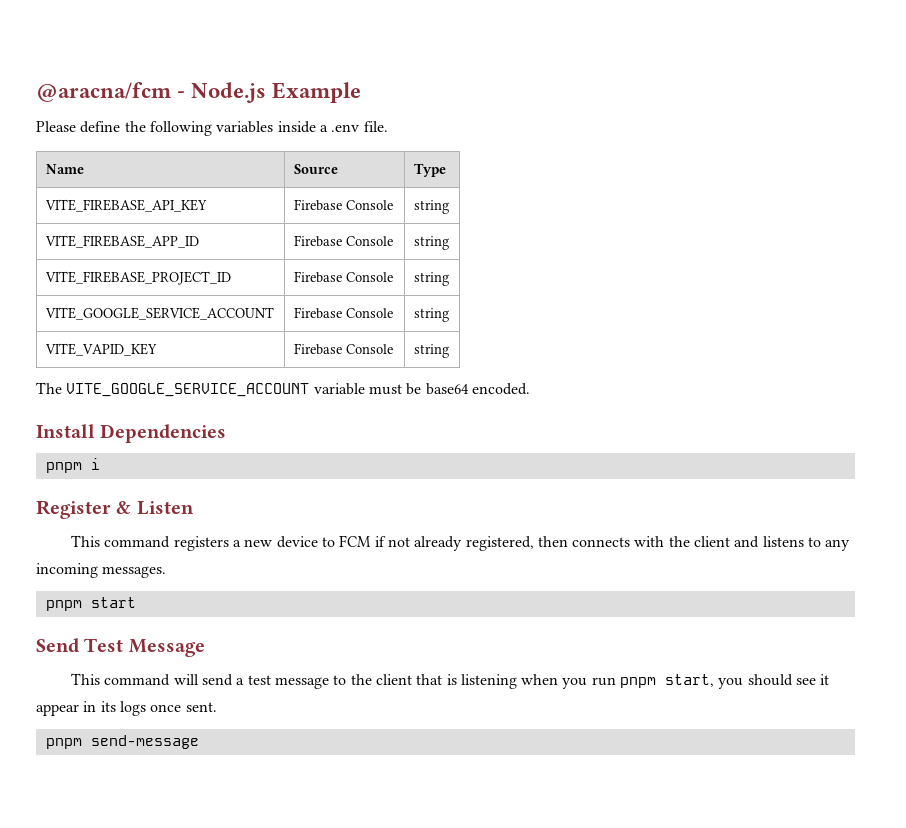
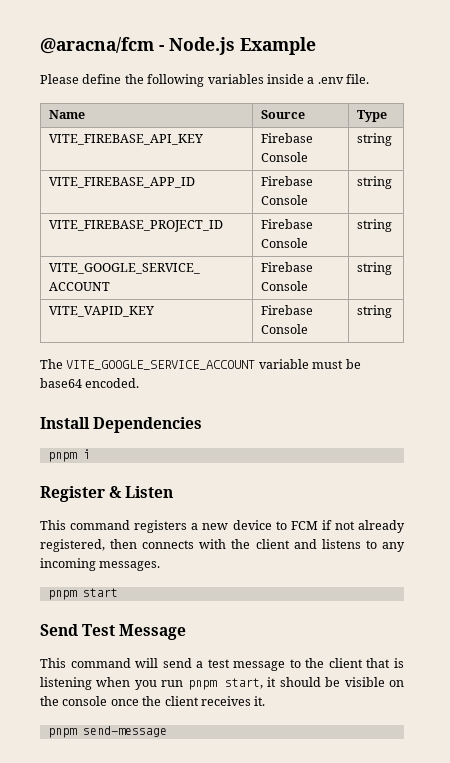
- This command will send a test message to the client that is listening when you run pnpm start, you should see it appear in its logs once sent.
+ This command will send a test message to the client that is listening when you run pnpm start, it should be visible on the console once the client receives it.

